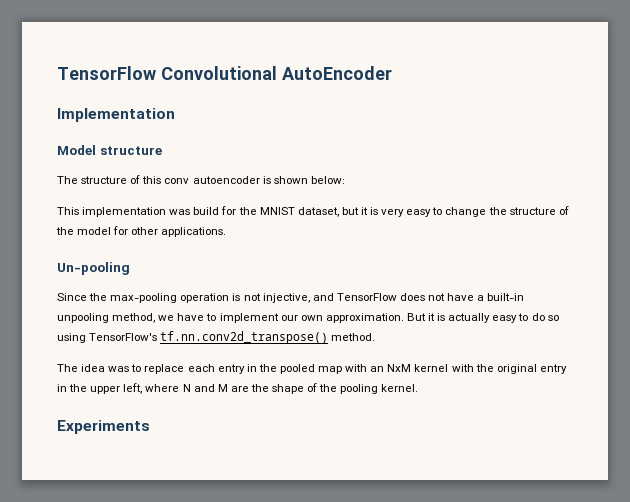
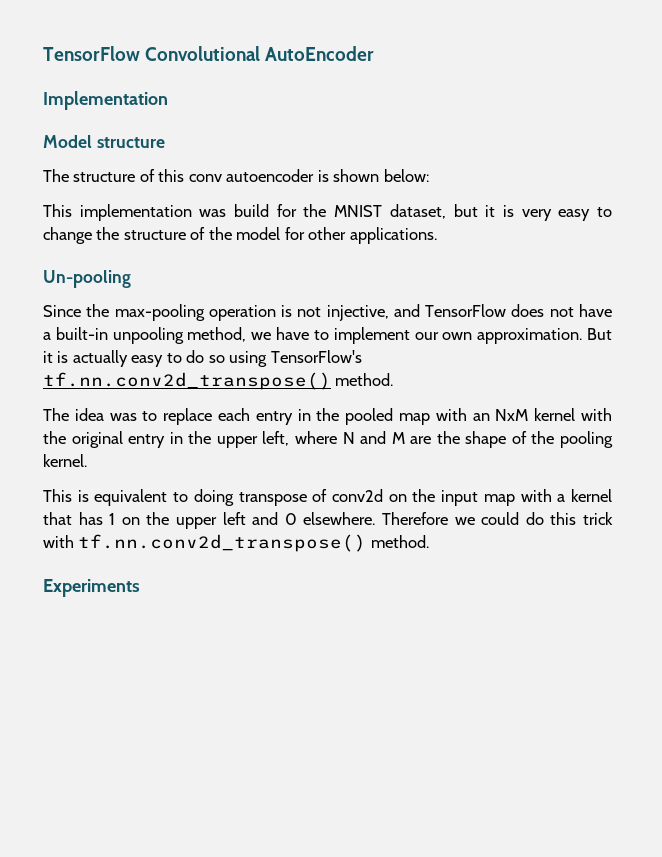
+ This is equivalent to doing transpose of conv2d on the input map with a kernel that has 1 on the upper left and 0 elsewhere. Therefore we could do this trick with tf.nn.conv2d_transpose() method.

